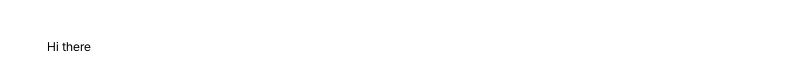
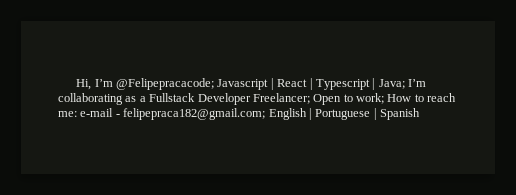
- Hi there
+ Hi, I’m @Felipepracacode; Javascript | React | Typescript | Java; I’m collaborating as a Fullstack Developer Freelancer; Open to work; How to reach me: e-mail - felipepraca182@gmail.com; English | Portuguese | Spanish

